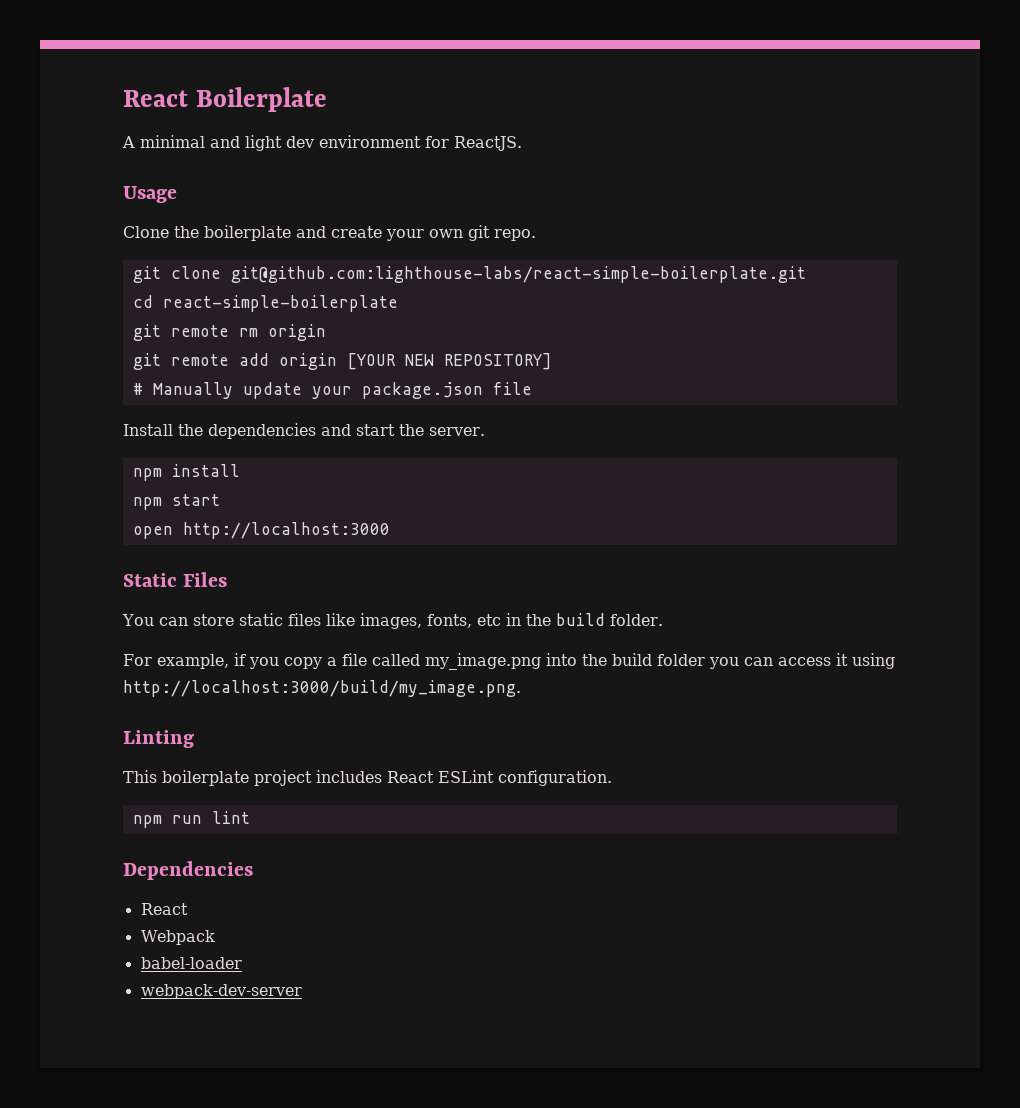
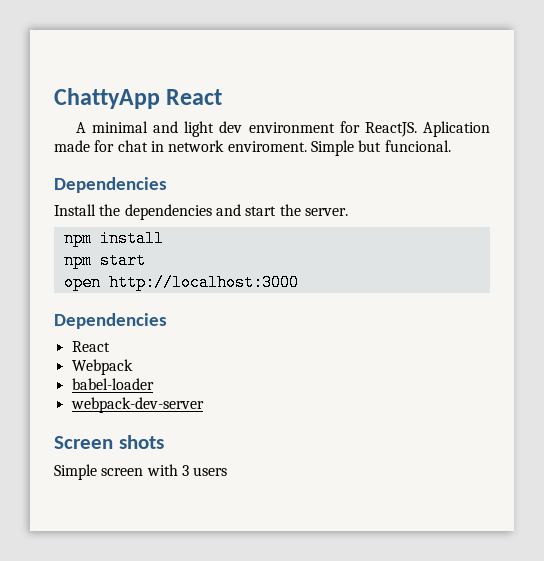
- React Boilerplate
+ ChattyApp React
- A minimal and light dev environment for ReactJS.
- Usage
- Clone the boilerplate and create your own git repo.
- git clone git@github.com:lighthouse-labs/react-simple-boilerplate.git
- cd react-simple-boilerplate
- git remote rm origin
- git remote add origin [YOUR NEW REPOSITORY]
- # Manually update your package.json file
+ A minimal and light dev environment for ReactJS. Aplication made for chat in network enviroment. Simple but funcional.
+ Dependencies
- Static Files
- You can store static files like images, fonts, etc in the build folder.
- For example, if you copy a file called my_image.png into the build folder you can access it using http://localhost:3000/build/my_image.png.
- Linting
- This boilerplate project includes React ESLint configuration.
- npm run lint
+ Screen shots
+ Simple screen with 3 users

